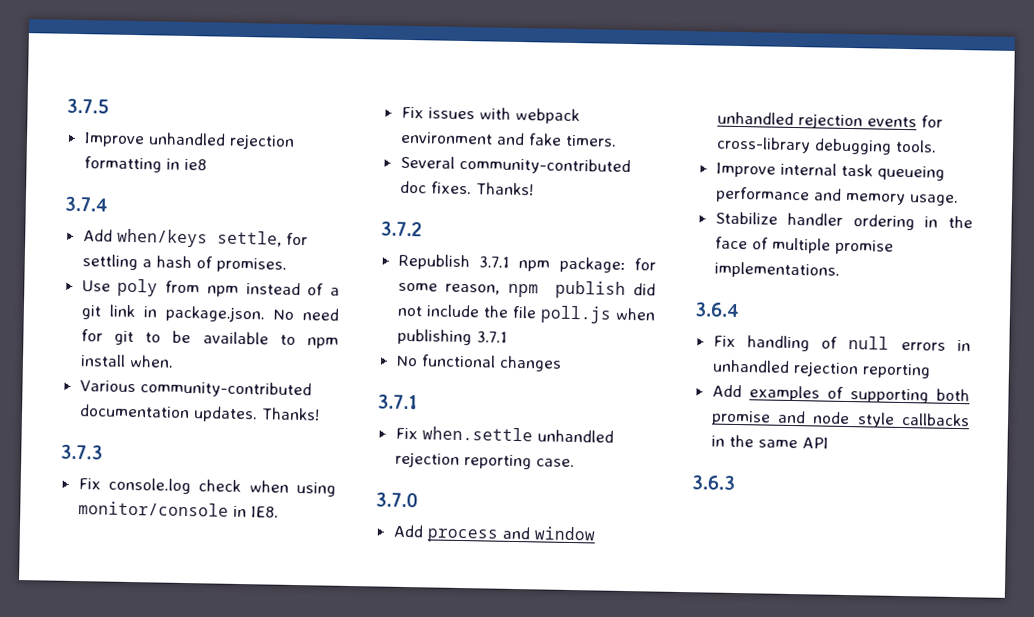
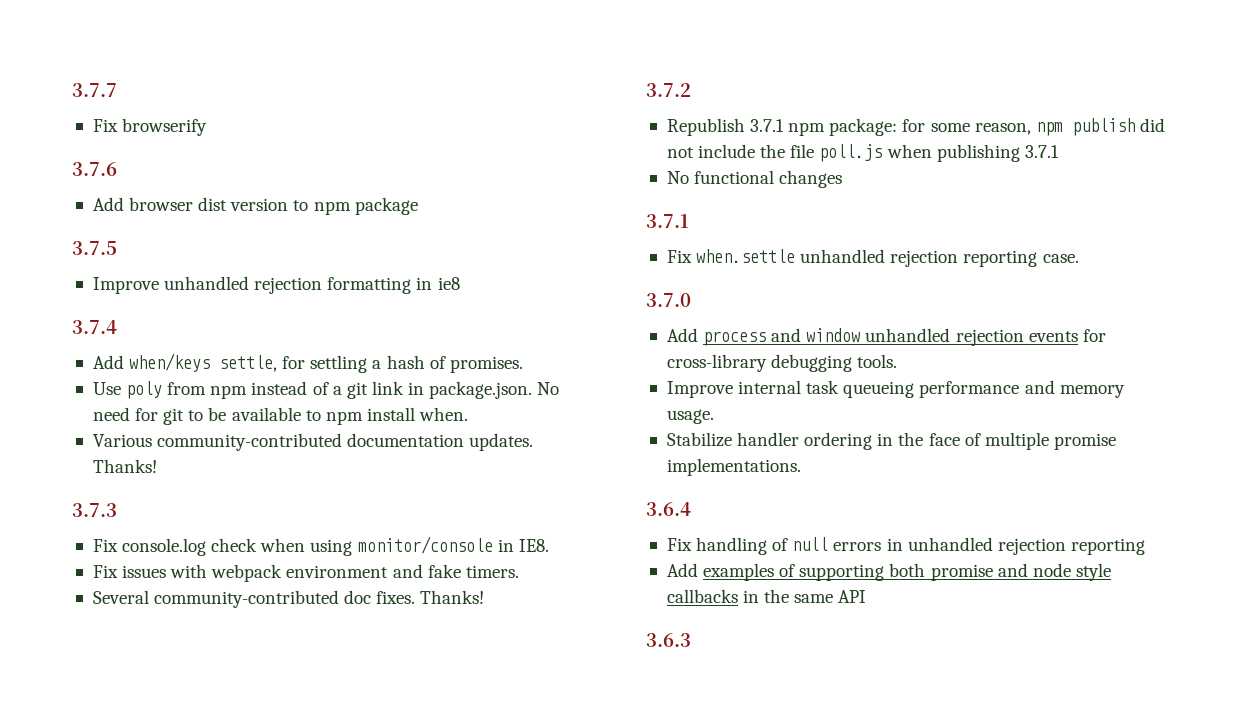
+ 3.7.7
+ Fix browserify
+ 3.7.6
+ Add browser dist version to npm package

